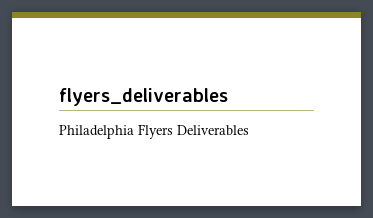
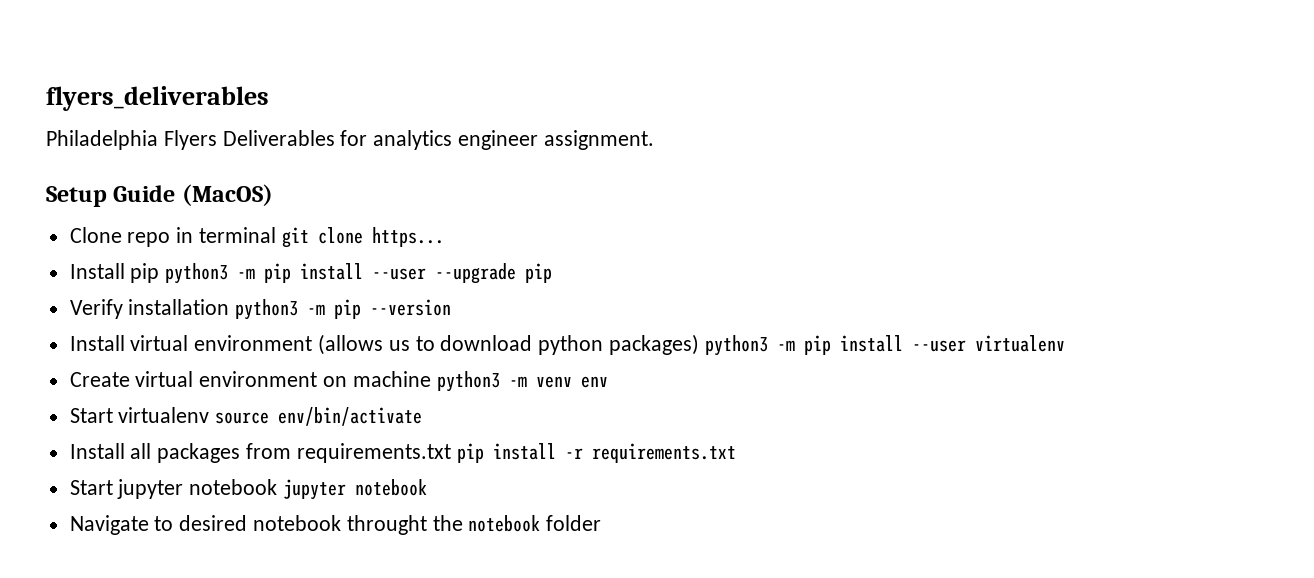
- Philadelphia Flyers Deliverables
+ Philadelphia Flyers Deliverables for analytics engineer assignment.
+ Setup Guide (MacOS)
+ Clone repo in terminal git clone https...
+ Install pip python3 -m pip install --user --upgrade pip
+ Verify installation python3 -m pip --version
+ Install virtual environment (allows us to download python packages) python3 -m pip install --user virtualenv
+ Create virtual environment on machine python3 -m venv env
+ Start virtualenv source env/bin/activate
+ Install all packages from requirements.txt pip install -r requirements.txt
+ Start jupyter notebook jupyter notebook
+ Navigate to desired notebook throught the notebook folder

